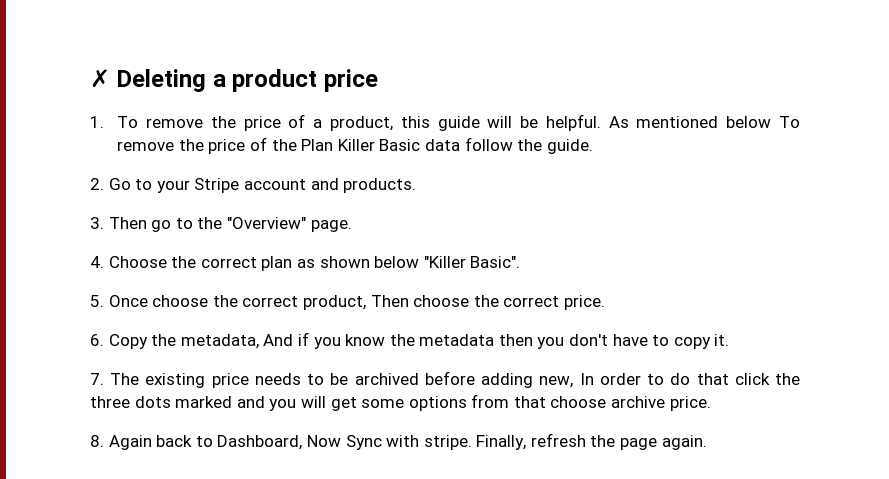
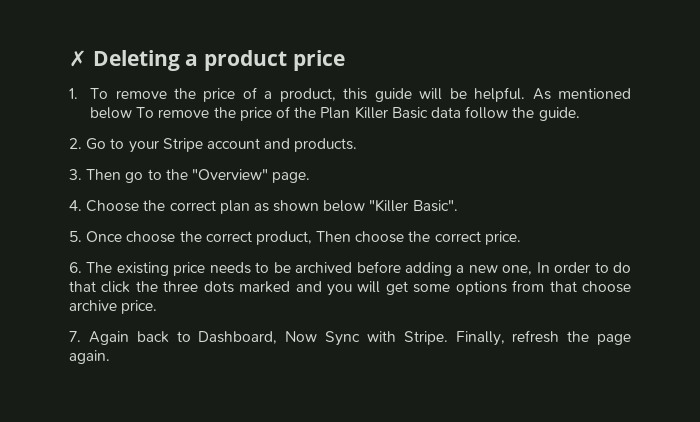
- 6. Copy the metadata, And if you know the metadata then you don't have to copy it.
- 7. The existing price needs to be archived before adding new, In order to do that click the three dots marked and you will get some options from that choose archive price.
+ 6. The existing price needs to be archived before adding a new one, In order to do that click the three dots marked and you will get some options from that choose archive price.
- 8. Again back to Dashboard, Now Sync with stripe.
+ 7. Again back to Dashboard, Now Sync with Stripe.

